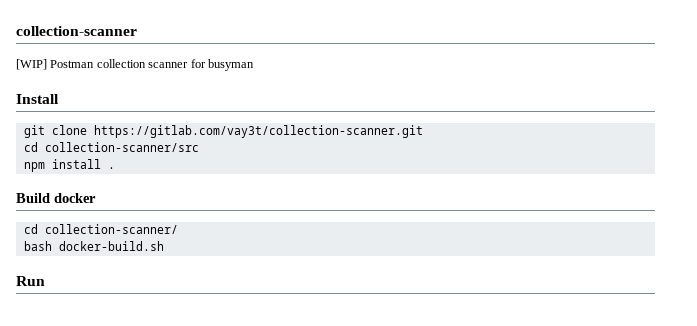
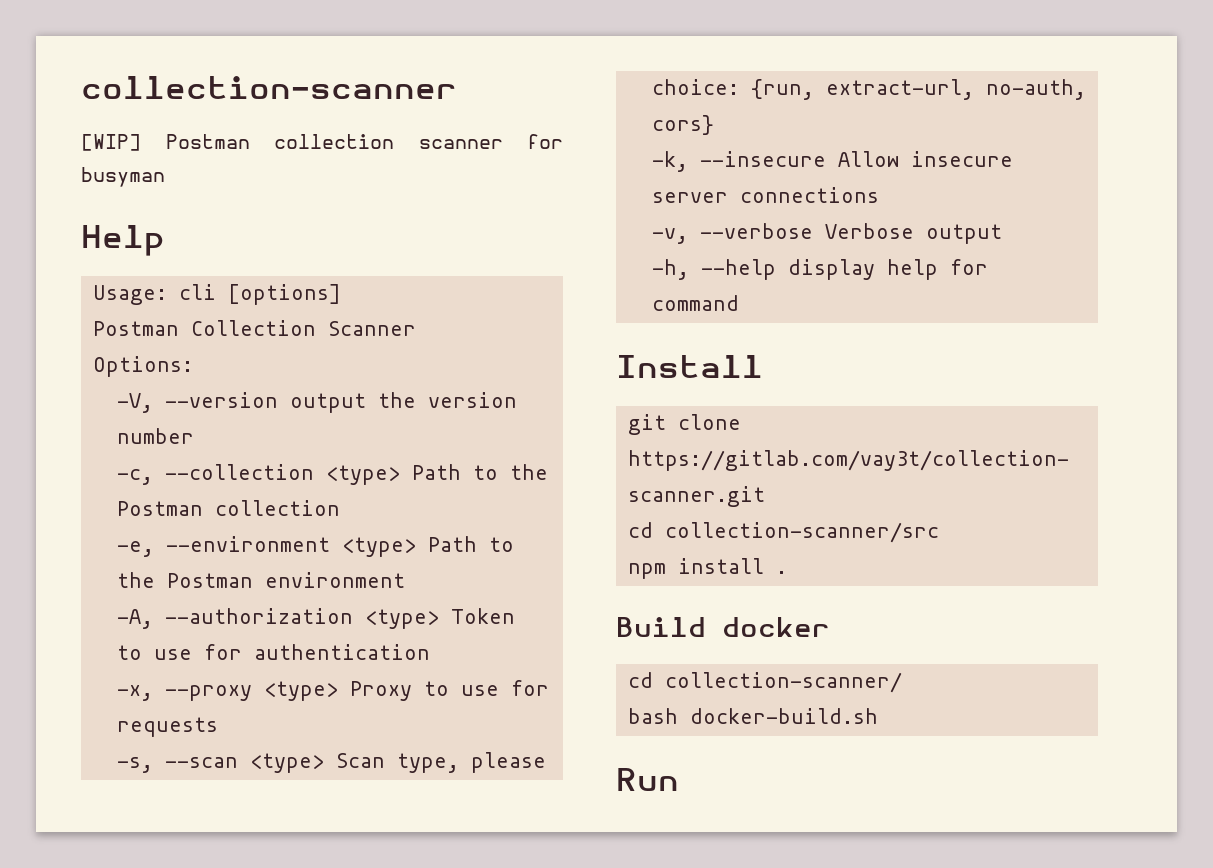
+ Help
+ Usage: cli [options]
+ Postman Collection Scanner
+ Options:
+ -V, --version output the version number
+ -c, --collection <type> Path to the Postman collection
+ -e, --environment <type> Path to the Postman environment
+ -A, --authorization <type> Token to use for authentication
+ -x, --proxy <type> Proxy to use for requests
+ -s, --scan <type> Scan type, please choice: {run, extract-url, no-auth, cors}
+ -k, --insecure Allow insecure server connections
+ -v, --verbose Verbose output
+ -h, --help display help for command

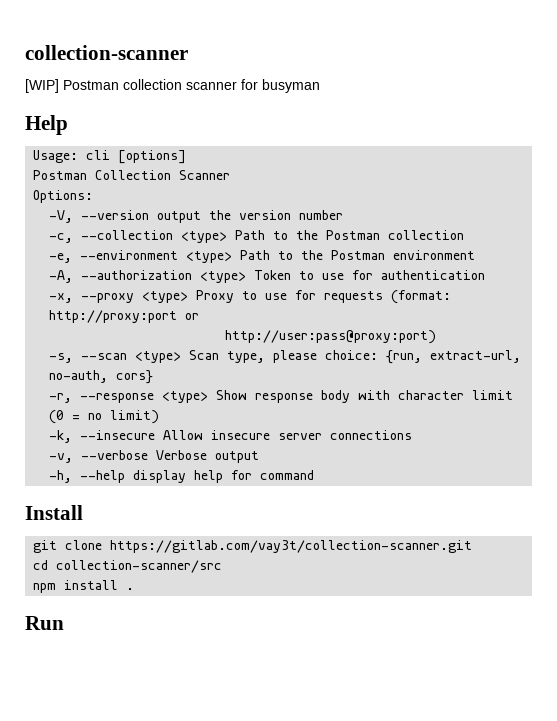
- -x, --proxy <type> Proxy to use for requests
+ -x, --proxy <type> Proxy to use for requests (format: http://proxy:port or
+ http://user:pass@proxy:port)
+ -r, --response <type> Show response body with character limit (0 = no limit)
- Build docker
- cd collection-scanner/
- bash docker-build.sh

